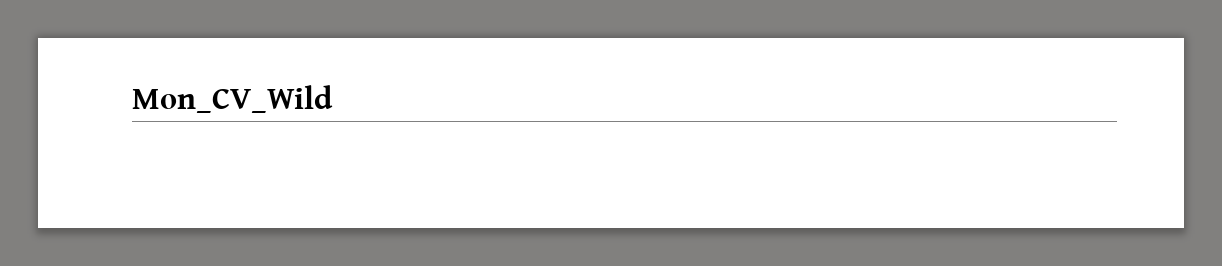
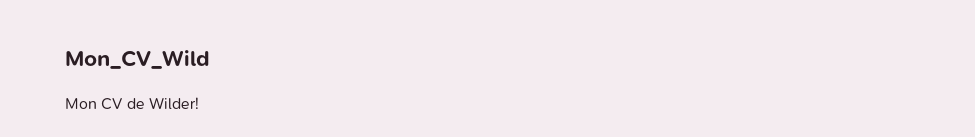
+ Mon CV de Wilder!

